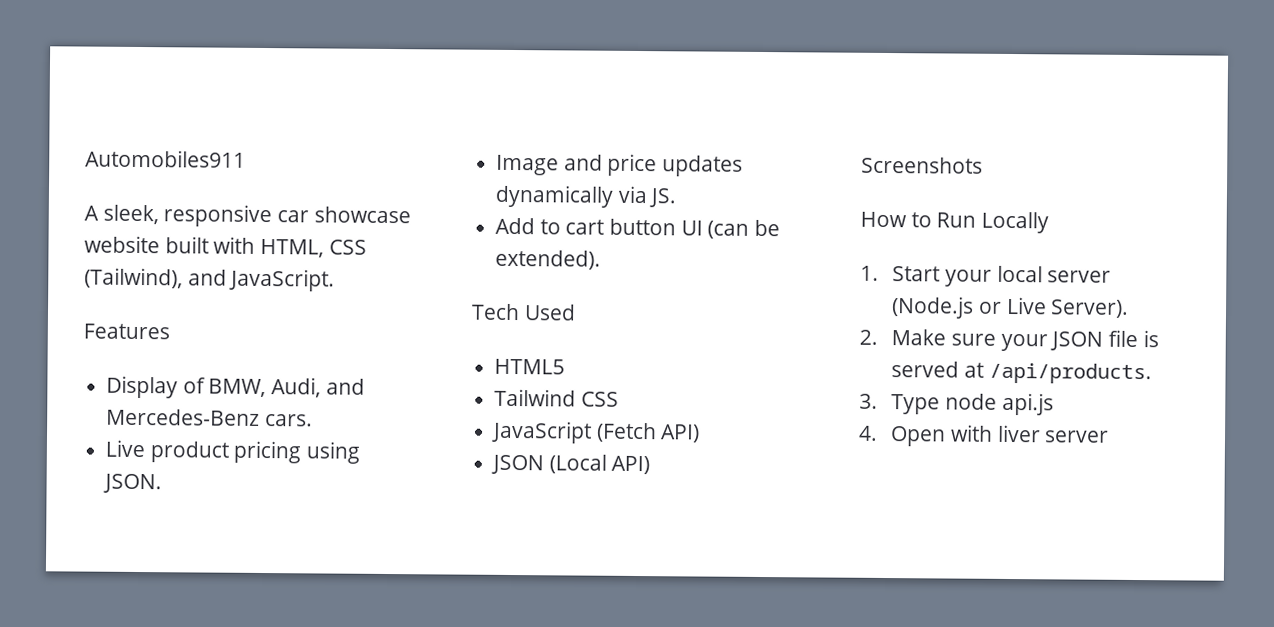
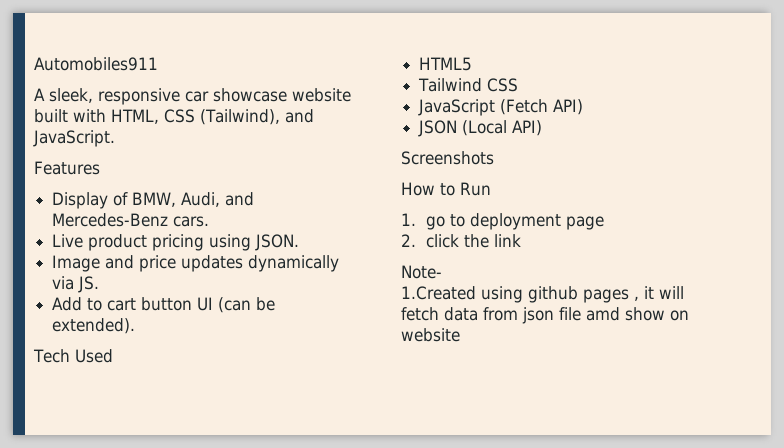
- How to Run Locally
+ How to Run
- 1. Start your local server (Node.js or Live Server).
- 2. Make sure your JSON file is served at /api/products.
- 3. Type node api.js
- 4. Open with liver server
+ 1. go to deployment page
+ 2. click the link
+ Note-
+ 1.Created using github pages , it will fetch data from json file amd show on website

